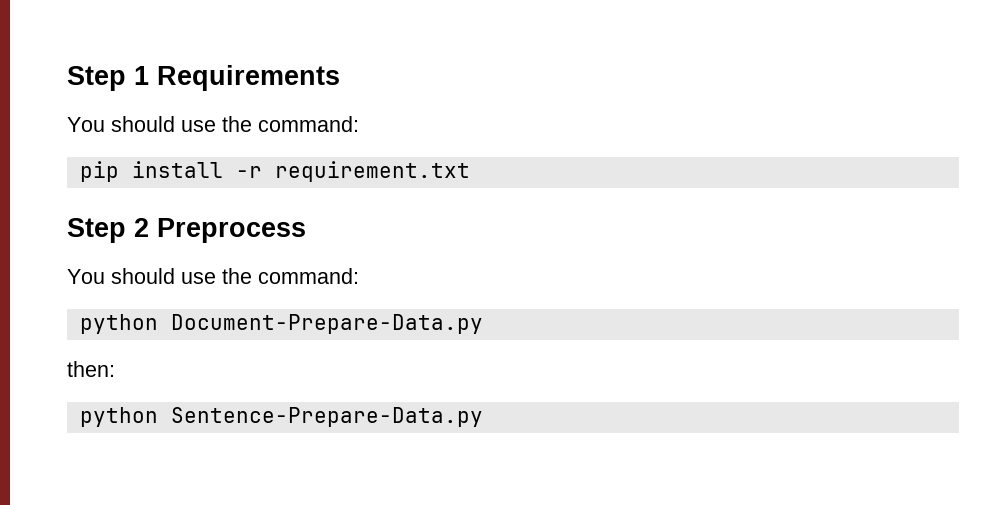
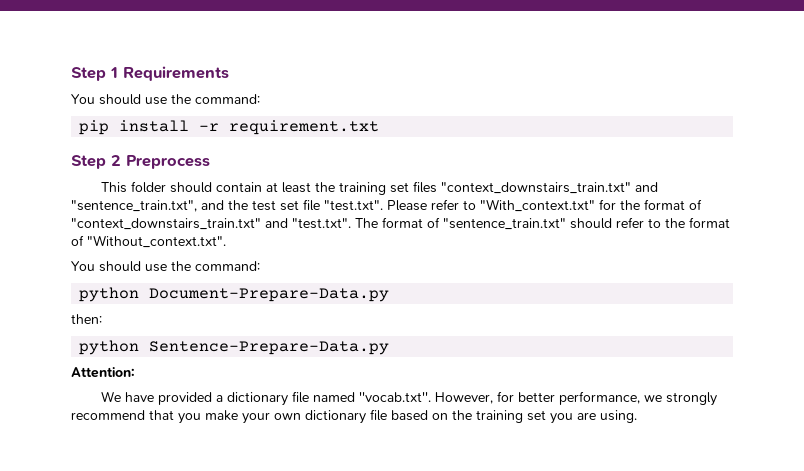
+ This folder should contain at least the training set files "context_downstairs_train.txt" and "sentence_train.txt", and the test set file "test.txt". Please refer to "With_context.txt" for the format of "context_downstairs_train.txt" and "test.txt". The format of "sentence_train.txt" should refer to the format of "Without_context.txt".
+ Attention:
+ We have provided a dictionary file named ''vocab.txt''. However, for better performance, we strongly recommend that you make your own dictionary file based on the training set you are using.

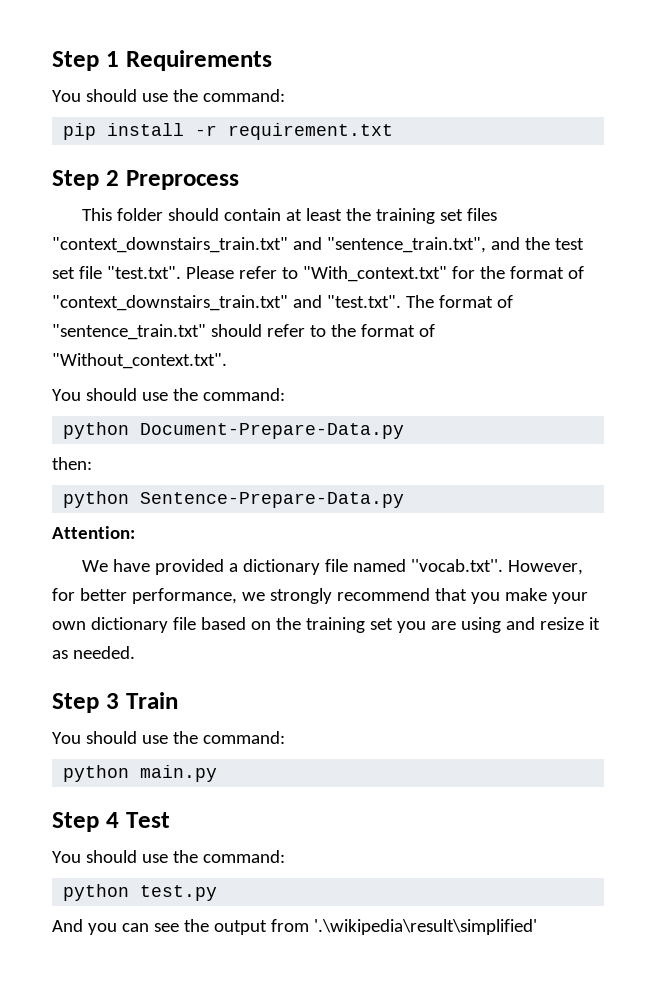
- We have provided a dictionary file named ''vocab.txt''. However, for better performance, we strongly recommend that you make your own dictionary file based on the training set you are using.
+ We have provided a dictionary file named ''vocab.txt''. However, for better performance, we strongly recommend that you make your own dictionary file based on the training set you are using and resize it as needed.
+ Step 3 Train
+ You should use the command:
+ python main.py
+ Step 4 Test
+ You should use the command:
+ python test.py
+ And you can see the output from '.\wikipedia\result\simplified'

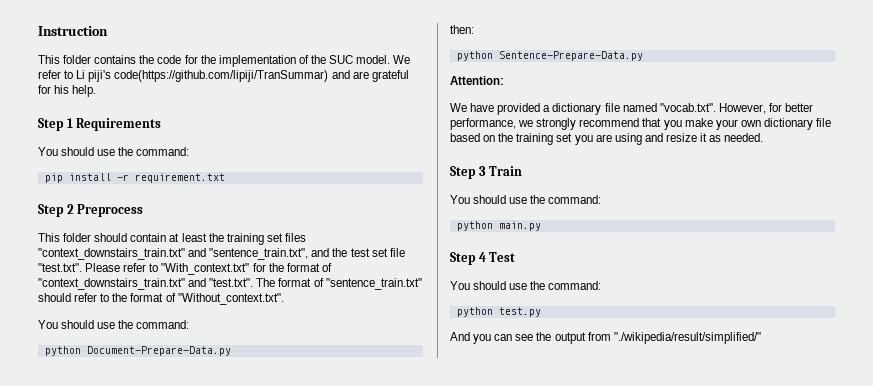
+ Instruction
+ This folder contains the code for the implementation of the SUC model. We refer to Li piji's code(https://github.com/lipiji/TranSummar) and are grateful for his help.
- And you can see the output from '.\wikipedia\result\simplified'
+ And you can see the output from "./wikipedia/result/simplified/"

